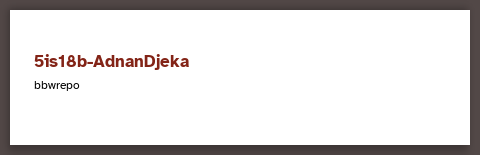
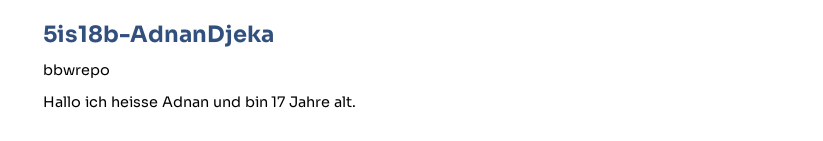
+ Hallo ich heisse Adnan und bin 17 Jahre alt.

